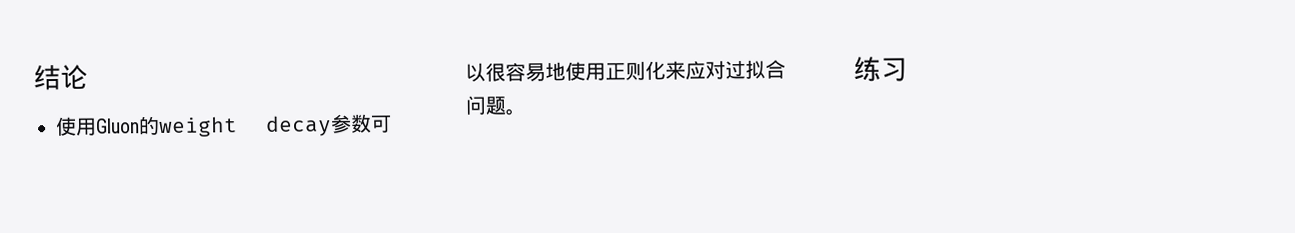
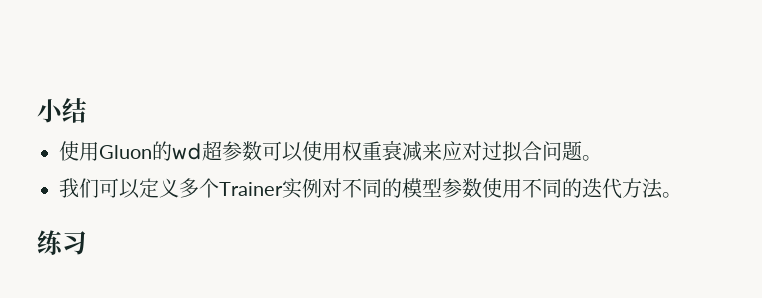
- 结论
+ 小结
- 使用Gluon的weight decay参数可以很容易地使用正则化来应对过拟合问题。
+ 使用Gluon的wd超参数可以使用权重衰减来应对过拟合问题。
+ 我们可以定义多个Trainer实例对不同的模型参数使用不同的迭代方法。

